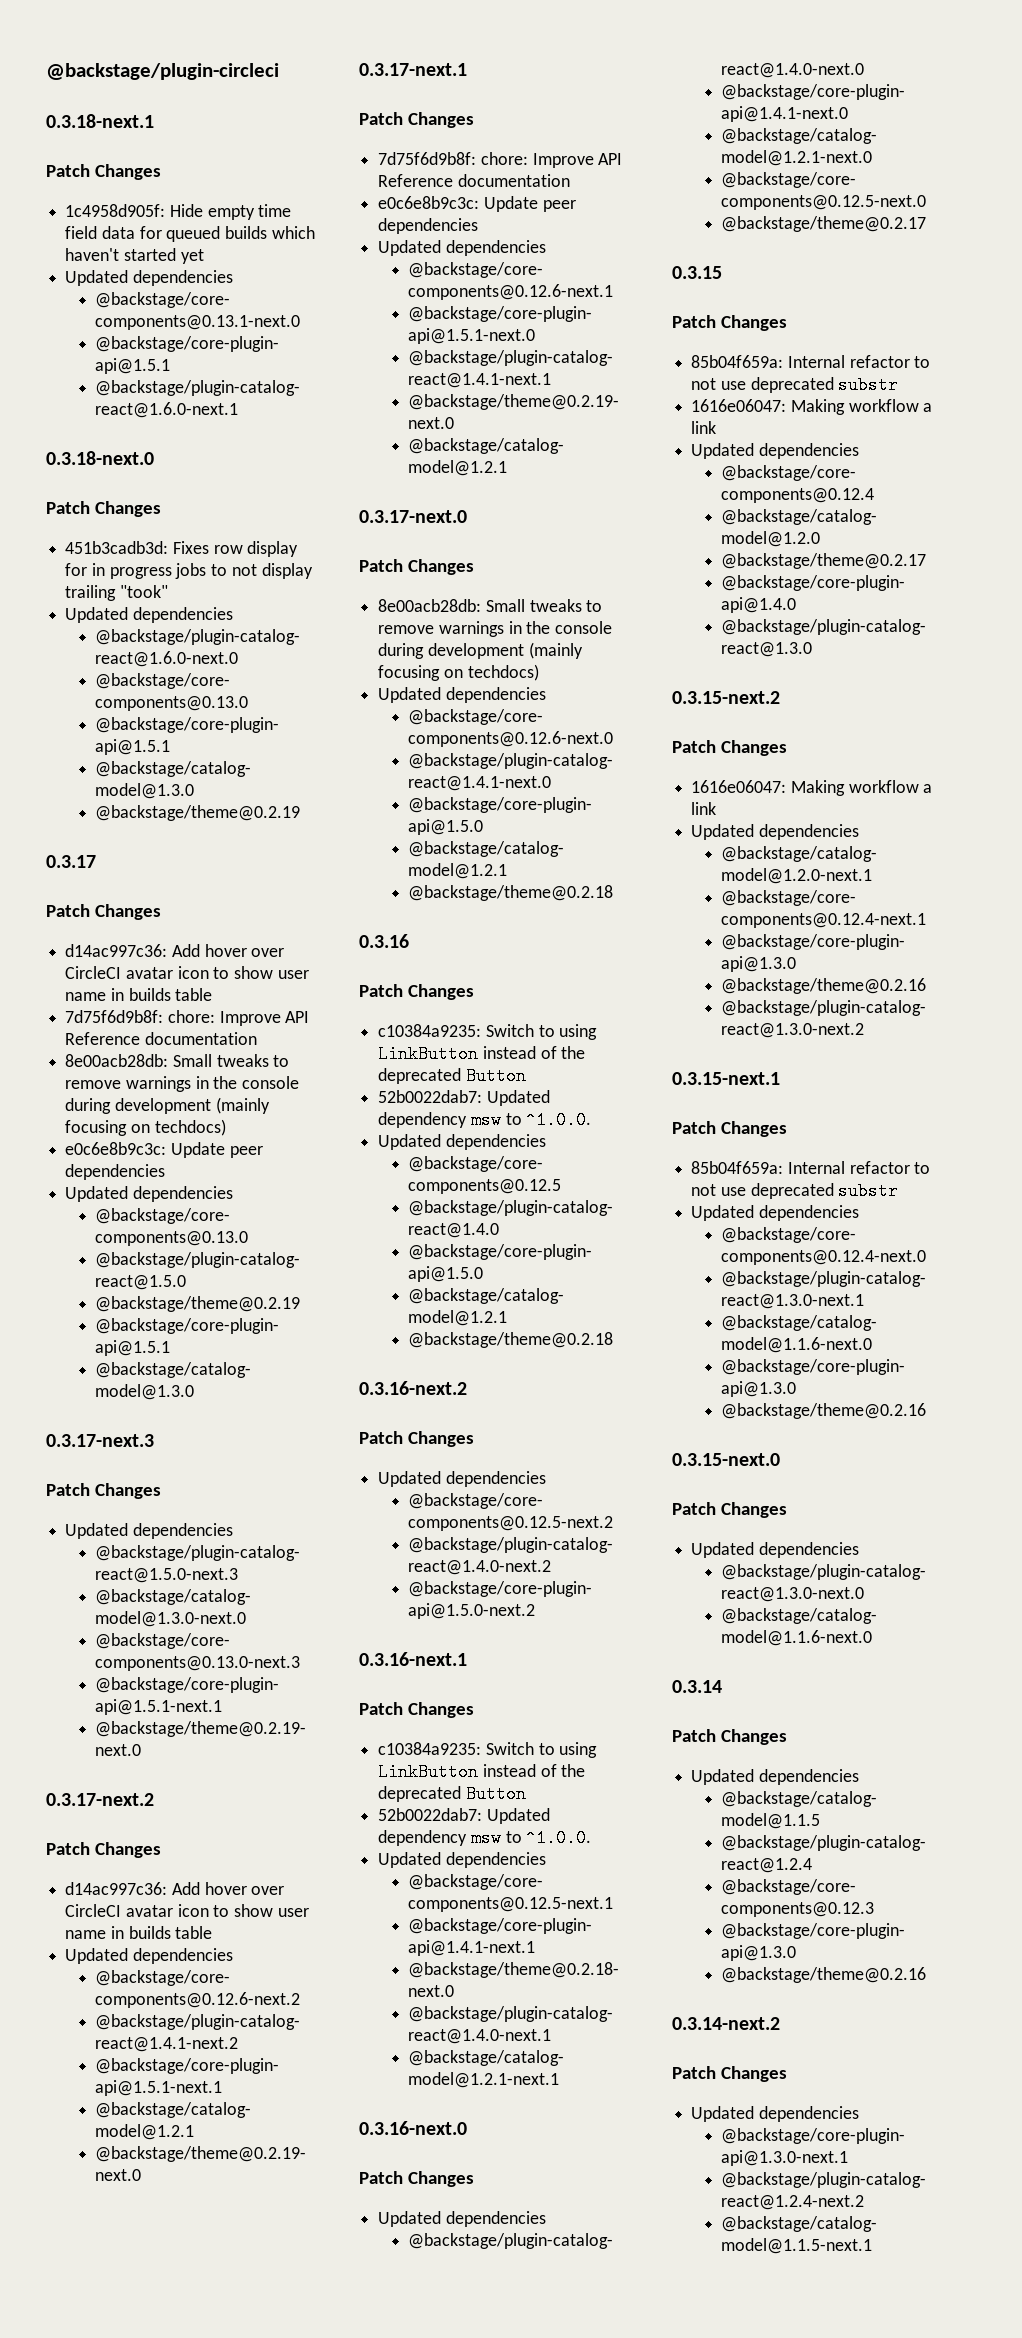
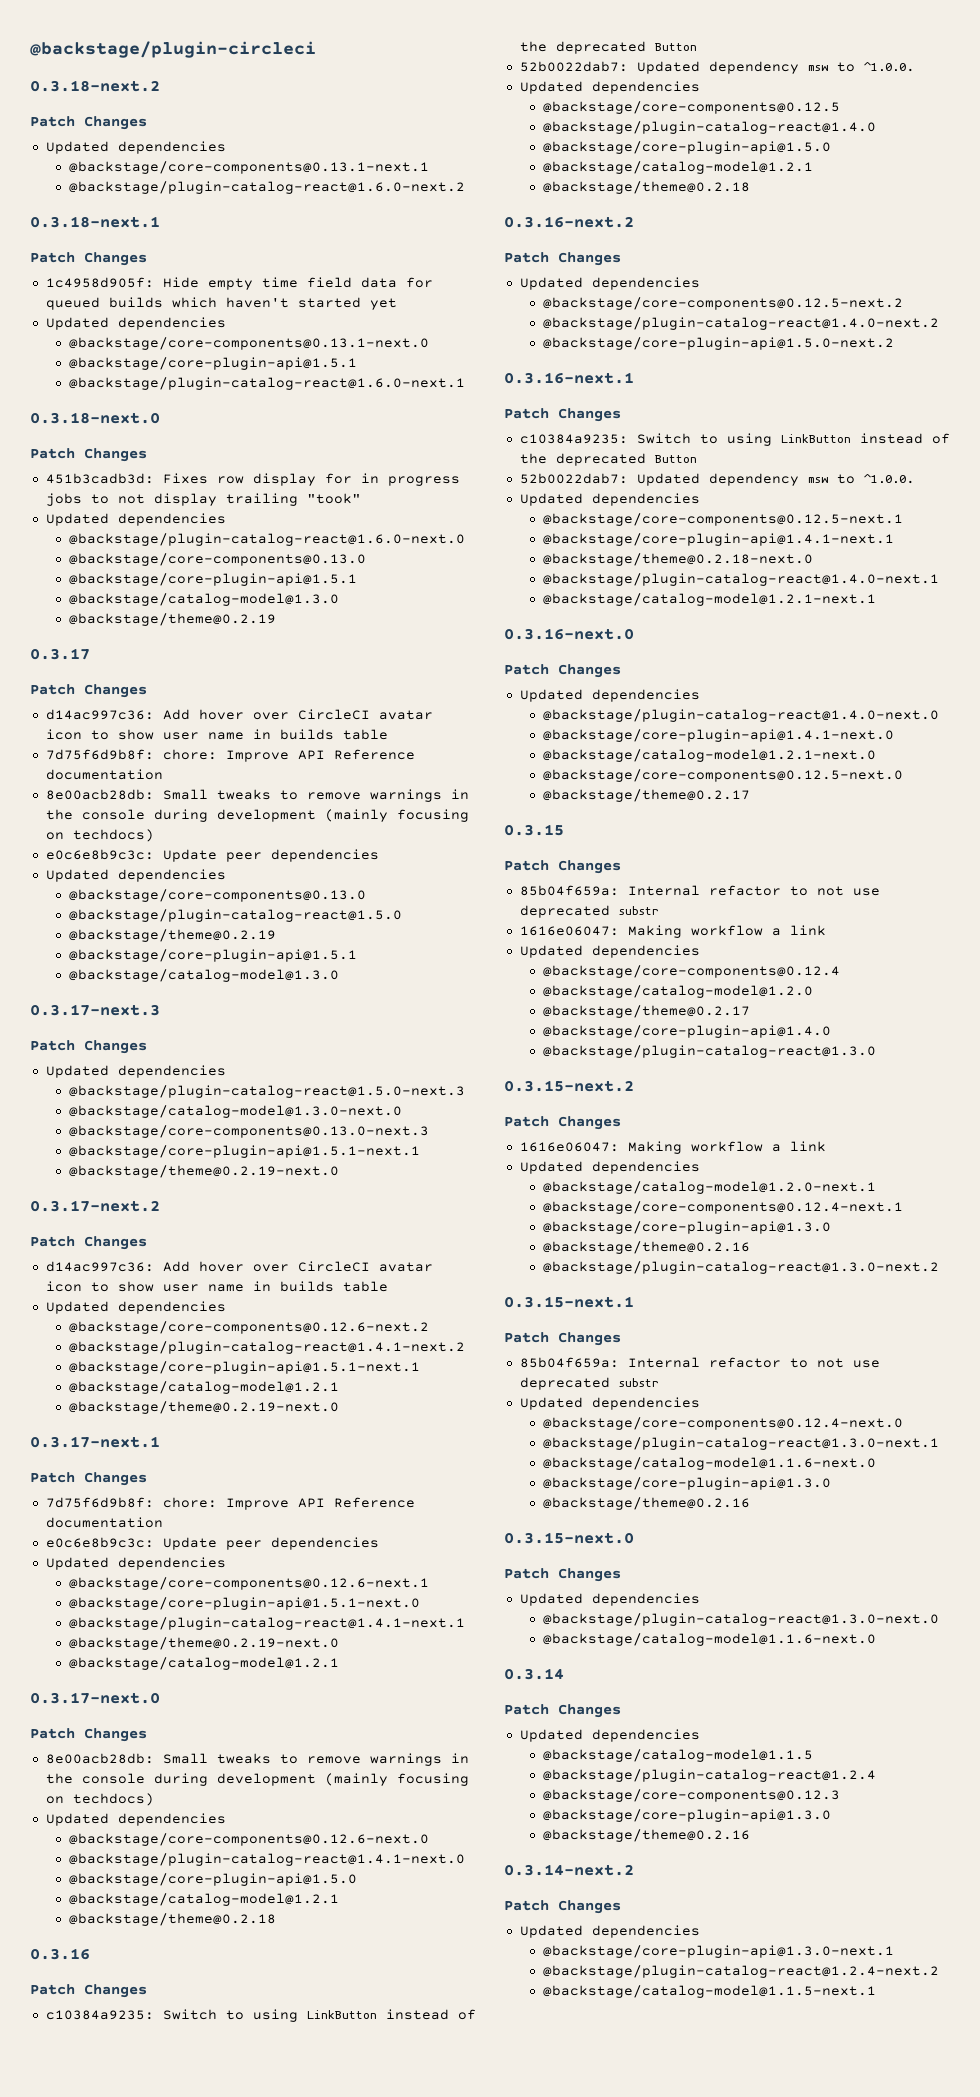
+ 0.3.18-next.2
+ Patch Changes
+ Updated dependencies
+ @backstage/core-components@0.13.1-next.1
+ @backstage/plugin-catalog-react@1.6.0-next.2

